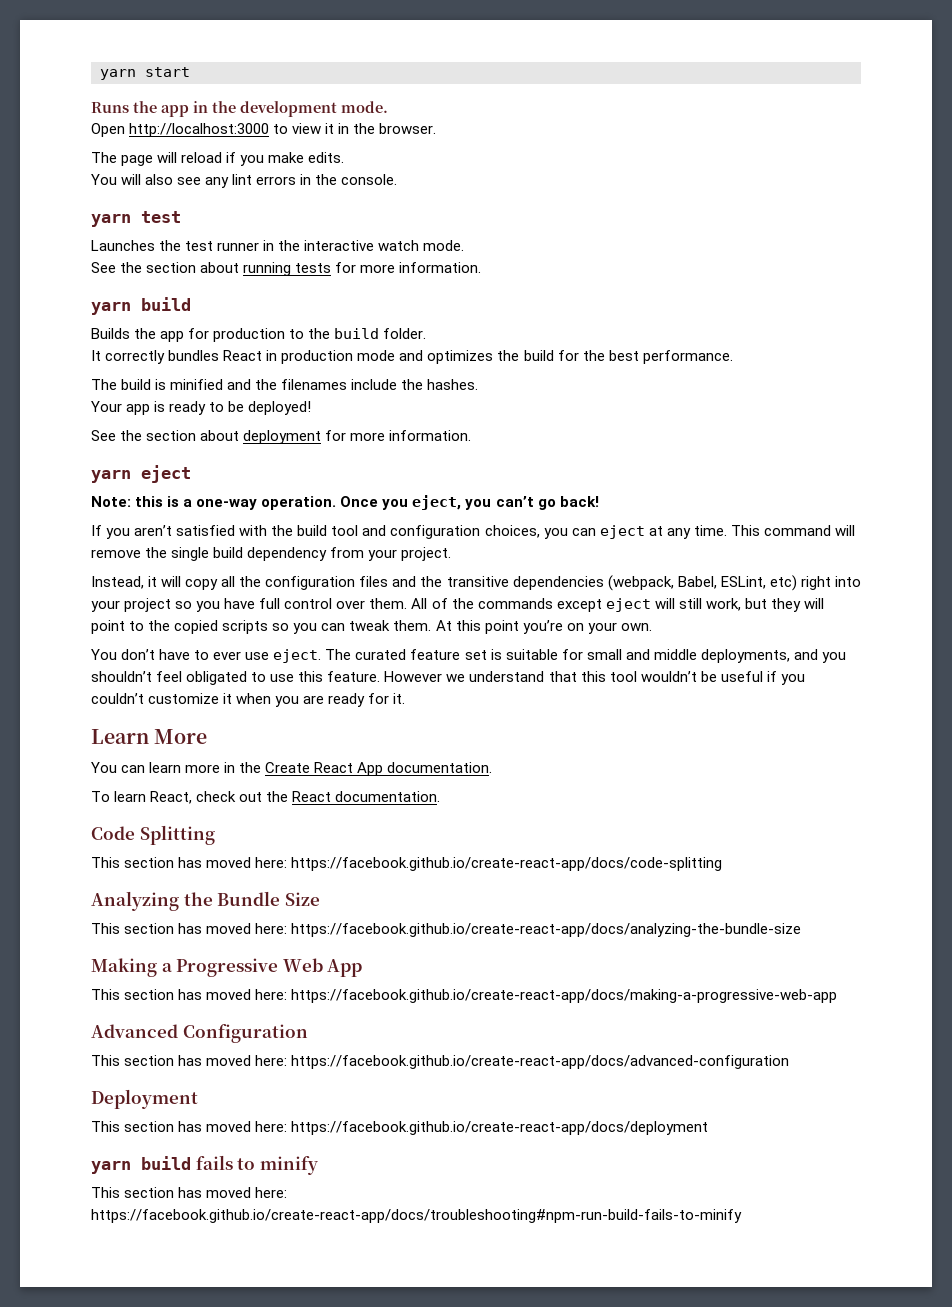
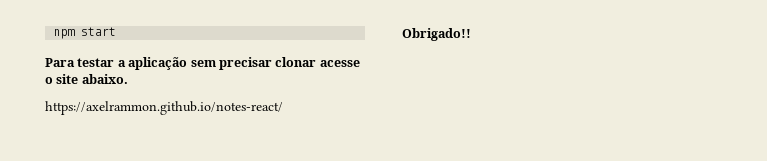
- yarn start
+ npm start
- Runs the app in the development mode.
- Open http://localhost:3000 to view it in the browser.
- The page will reload if you make edits.
- You will also see any lint errors in the console.
- yarn test
- Launches the test runner in the interactive watch mode.
- See the section about running tests for more information.
- yarn build
- Builds the app for production to the build folder.
- It correctly bundles React in production mode and optimizes the build for the best performance.
- The build is minified and the filenames include the hashes.
- Your app is ready to be deployed!
- See the section about deployment for more information.
- yarn eject
- Note: this is a one-way operation. Once you eject, you can’t go back!
- If you aren’t satisfied with the build tool and configuration choices, you can eject at any time. This command will remove the single build dependency from your project.
- Instead, it will copy all the configuration files and the transitive dependencies (webpack, Babel, ESLint, etc) right into your project so you have full control over them. All of the commands except eject will still work, but they will point to the copied scripts so you can tweak them. At this point you’re on your own.
- You don’t have to ever use eject. The curated feature set is suitable for small and middle deployments, and you shouldn’t feel obligated to use this feature. However we understand that this tool wouldn’t be useful if you couldn’t customize it when you are ready for it.
- Learn More
- You can learn more in the Create React App documentation.
- To learn React, check out the React documentation.
- Code Splitting
- This section has moved here: https://facebook.github.io/create-react-app/docs/code-splitting
- Analyzing the Bundle Size
- This section has moved here: https://facebook.github.io/create-react-app/docs/analyzing-the-bundle-size
- Making a Progressive Web App
- This section has moved here: https://facebook.github.io/create-react-app/docs/making-a-progressive-web-app
- Advanced Configuration
- This section has moved here: https://facebook.github.io/create-react-app/docs/advanced-configuration
- Deployment
- This section has moved here: https://facebook.github.io/create-react-app/docs/deployment
- yarn build fails to minify
- This section has moved here: https://facebook.github.io/create-react-app/docs/troubleshooting#npm-run-build-fails-to-minify
+ Para testar a aplicação sem precisar clonar acesse o site abaixo.
+ https://axelrammon.github.io/notes-react/
+ Obrigado!!

